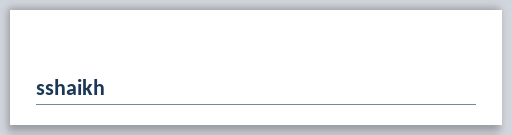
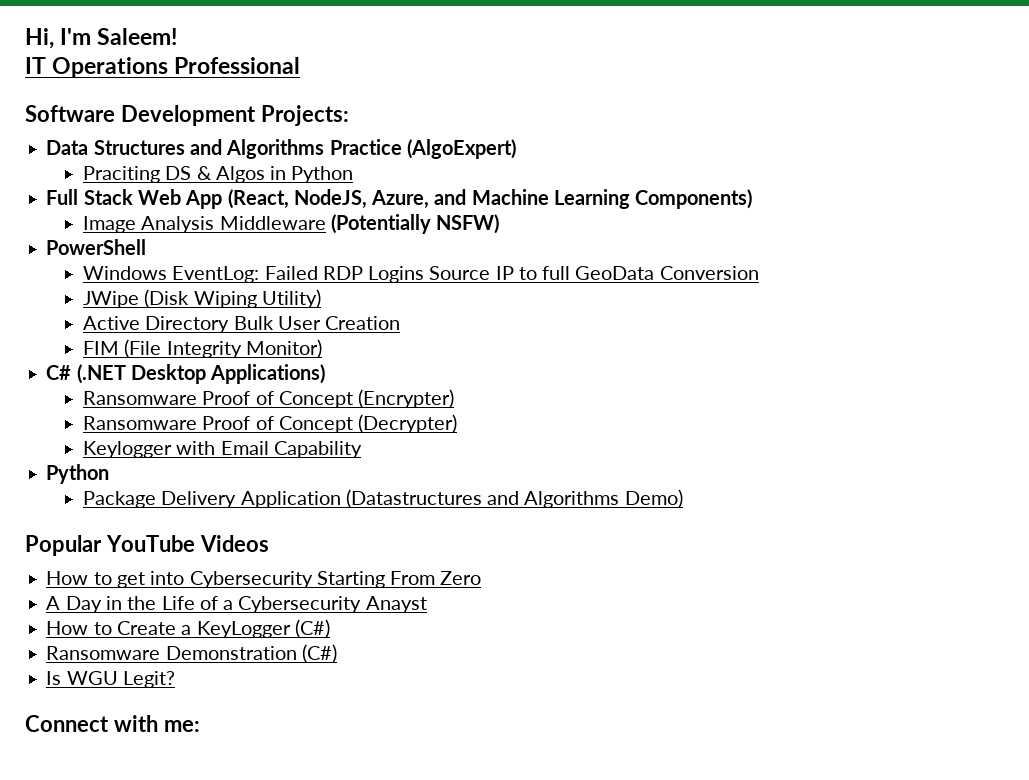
- sshaikh
+ Hi, I'm Saleem!
+ IT Operations Professional
+ Software Development Projects:
+ Data Structures and Algorithms Practice (AlgoExpert)
+ Praciting DS & Algos in Python
+ Full Stack Web App (React, NodeJS, Azure, and Machine Learning Components)
+ Image Analysis Middleware (Potentially NSFW)
+ PowerShell
+ Windows EventLog: Failed RDP Logins Source IP to full GeoData Conversion
+ JWipe (Disk Wiping Utility)
+ Active Directory Bulk User Creation
+ FIM (File Integrity Monitor)
+ C# (.NET Desktop Applications)
+ Ransomware Proof of Concept (Encrypter)
+ Ransomware Proof of Concept (Decrypter)
+ Keylogger with Email Capability
+ Python
+ Package Delivery Application (Datastructures and Algorithms Demo)
+ Popular YouTube Videos
+ How to get into Cybersecurity Starting From Zero
+ A Day in the Life of a Cybersecurity Anayst
+ How to Create a KeyLogger (C#)
+ Ransomware Demonstration (C#)
+ Is WGU Legit?
+ Connect with me:

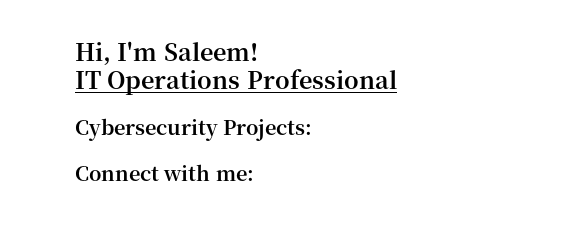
- Software Development Projects:
+ Cybersecurity Projects:
- Data Structures and Algorithms Practice (AlgoExpert)
- Praciting DS & Algos in Python
- Full Stack Web App (React, NodeJS, Azure, and Machine Learning Components)
- Image Analysis Middleware (Potentially NSFW)
- PowerShell
- Windows EventLog: Failed RDP Logins Source IP to full GeoData Conversion
- JWipe (Disk Wiping Utility)
- Active Directory Bulk User Creation
- FIM (File Integrity Monitor)
- C# (.NET Desktop Applications)
- Ransomware Proof of Concept (Encrypter)
- Ransomware Proof of Concept (Decrypter)
- Keylogger with Email Capability
- Python
- Package Delivery Application (Datastructures and Algorithms Demo)
- Popular YouTube Videos
- How to get into Cybersecurity Starting From Zero
- A Day in the Life of a Cybersecurity Anayst
- How to Create a KeyLogger (C#)
- Ransomware Demonstration (C#)
- Is WGU Legit?

